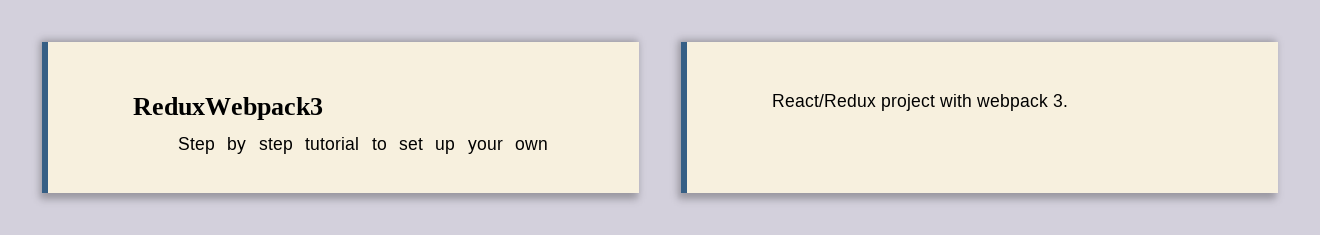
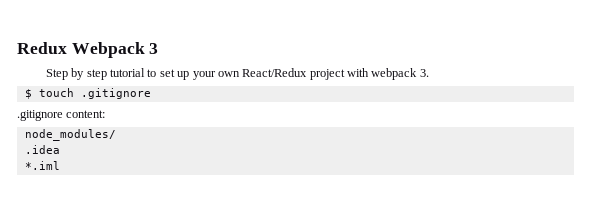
- ReduxWebpack3
+ Redux Webpack 3
+ $ touch .gitignore
+ .gitignore content:
+ node_modules/
+ .idea
+ *.iml

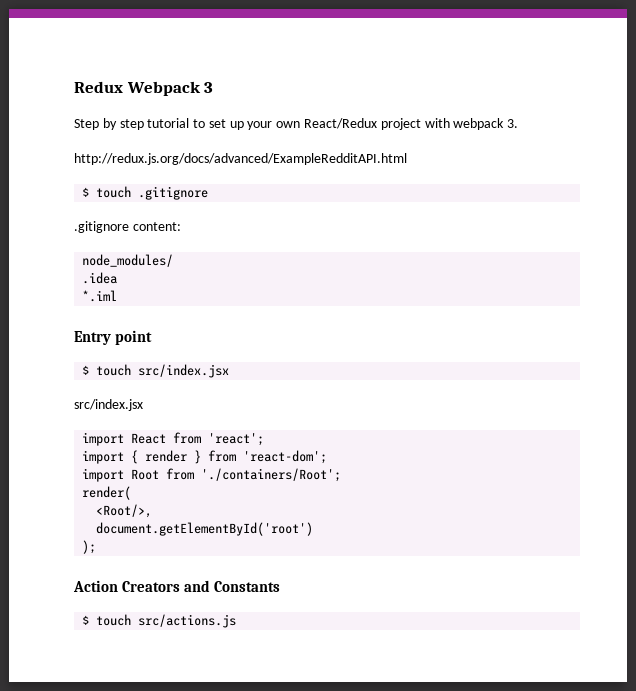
+ http://redux.js.org/docs/advanced/ExampleRedditAPI.html
+ Entry point
+ $ touch src/index.jsx
+ src/index.jsx
+ import React from 'react';
+ import { render } from 'react-dom';
+ import Root from './containers/Root';
+ render(
+ <Root/>,
+ document.getElementById('root')
+ );
+ Action Creators and Constants
+ $ touch src/actions.js

